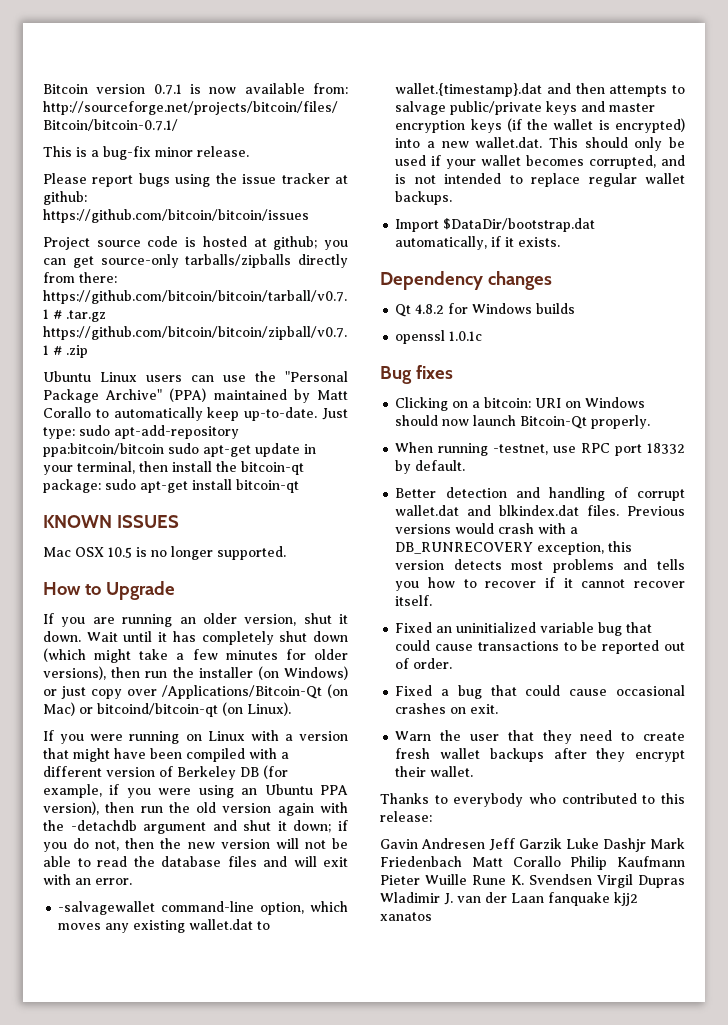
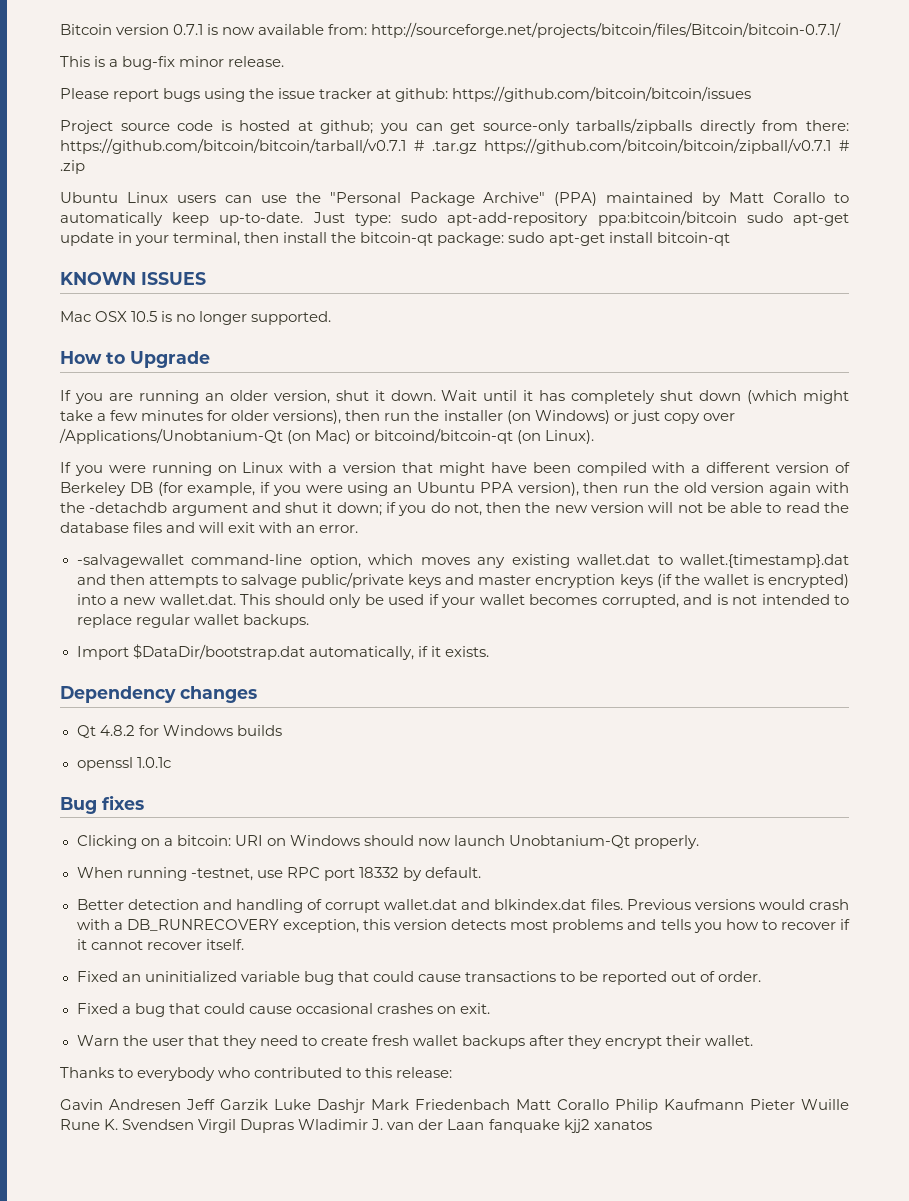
- Wait until it has completely shut down (which might take a few minutes for older versions), then run the installer (on Windows) or just copy over /Applications/Bitcoin-Qt (on Mac) or bitcoind/bitcoin-qt (on Linux).
+ Wait until it has completely shut down (which might take a few minutes for older versions), then run the installer (on Windows) or just copy over /Applications/Unobtanium-Qt (on Mac) or bitcoind/bitcoin-qt (on Linux).
- Clicking on a bitcoin: URI on Windows should now launch Bitcoin-Qt properly.
+ Clicking on a bitcoin: URI on Windows should now launch Unobtanium-Qt properly.

